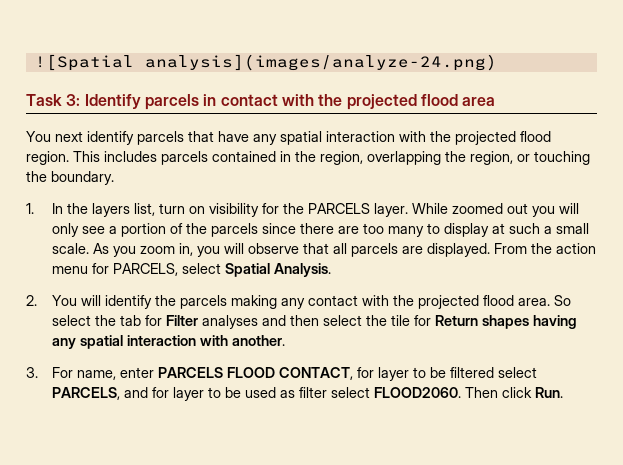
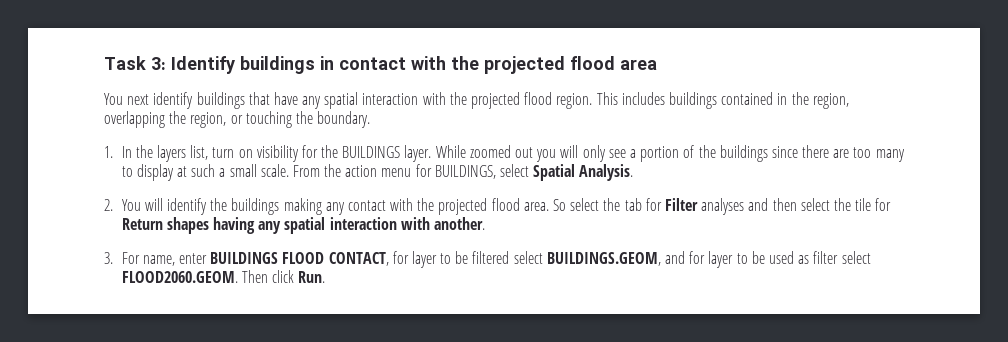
- ![Spatial analysis](images/analyze-24.png)
- Task 3: Identify parcels in contact with the projected flood area
+ Task 3: Identify buildings in contact with the projected flood area
- You next identify parcels that have any spatial interaction with the projected flood region.
+ You next identify buildings that have any spatial interaction with the projected flood region.
- This includes parcels contained in the region, overlapping the region, or touching the boundary.
+ This includes buildings contained in the region, overlapping the region, or touching the boundary.
- 1. In the layers list, turn on visibility for the PARCELS layer.
+ 1. In the layers list, turn on visibility for the BUILDINGS layer.
- While zoomed out you will only see a portion of the parcels since there are too many to display at such a small scale.
+ While zoomed out you will only see a portion of the buildings since there are too many to display at such a small scale.
- As you zoom in, you will observe that all parcels are displayed.
- From the action menu for PARCELS, select Spatial Analysis.
+ From the action menu for BUILDINGS, select Spatial Analysis.
- 2. You will identify the parcels making any contact with the projected flood area.
+ 2. You will identify the buildings making any contact with the projected flood area.
- 3. For name, enter PARCELS FLOOD CONTACT, for layer to be filtered select PARCELS, and for layer to be used as filter select FLOOD2060. Then click Run.
+ 3. For name, enter BUILDINGS FLOOD CONTACT, for layer to be filtered select BUILDINGS.GEOM, and for layer to be used as filter select FLOOD2060.GEOM. Then click Run.

